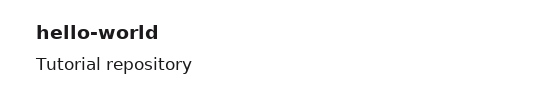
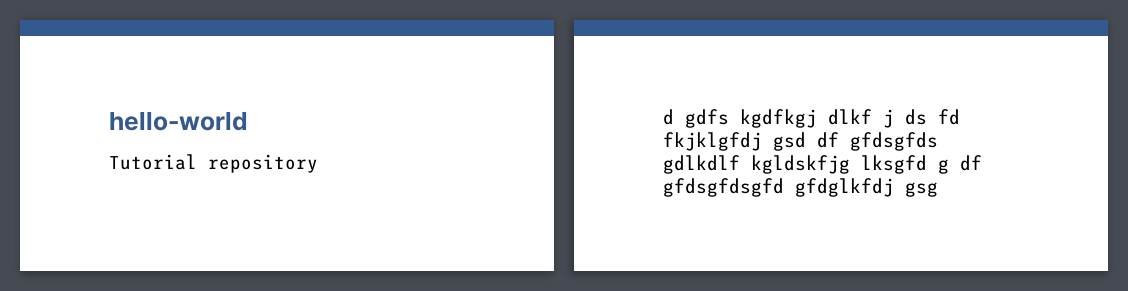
+ d gdfs kgdfkgj dlkf j ds fd fkjklgfdj gsd df gfdsgfds gdlkdlf kgldskfjg lksgfd g df gfdsgfdsgfd gfdglkfdj gsg

